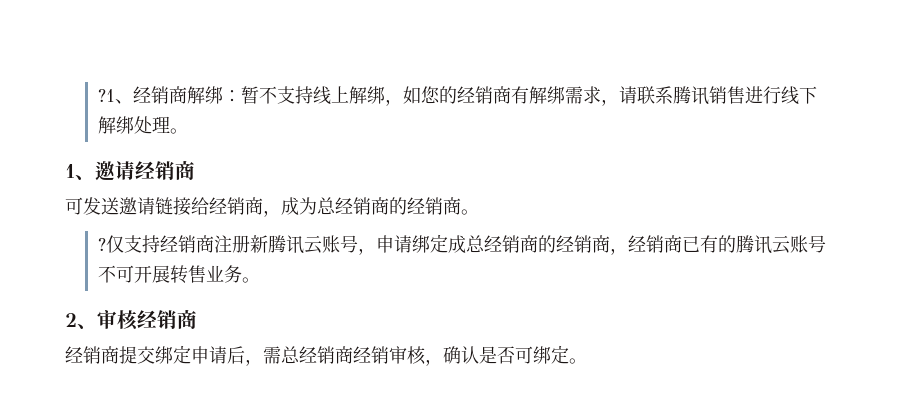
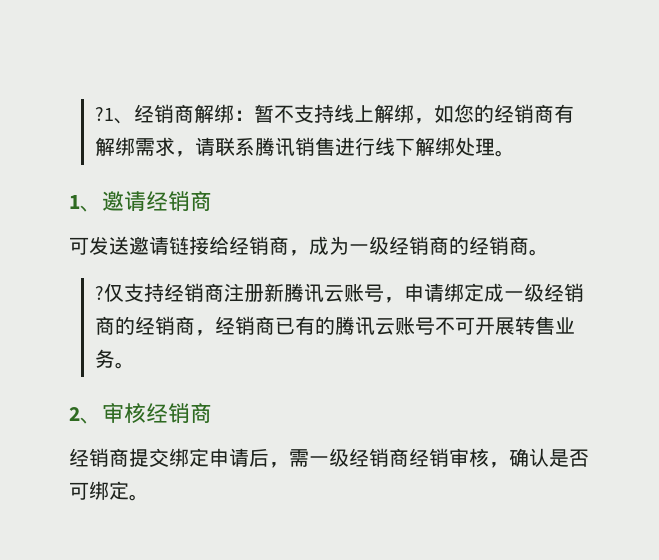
- 可发送邀请链接给经销商，成为总经销商的经销商。
+ 可发送邀请链接给经销商，成为一级经销商的经销商。
- 仅支持经销商注册新腾讯云账号，申请绑定成总经销商的经销商，经销商已有的腾讯云账号不可开展转售业务。
+ 仅支持经销商注册新腾讯云账号，申请绑定成一级经销商的经销商，经销商已有的腾讯云账号不可开展转售业务。
- 经销商提交绑定申请后，需总经销商经销审核，确认是否可绑定。
+ 经销商提交绑定申请后，需一级经销商经销审核，确认是否可绑定。

